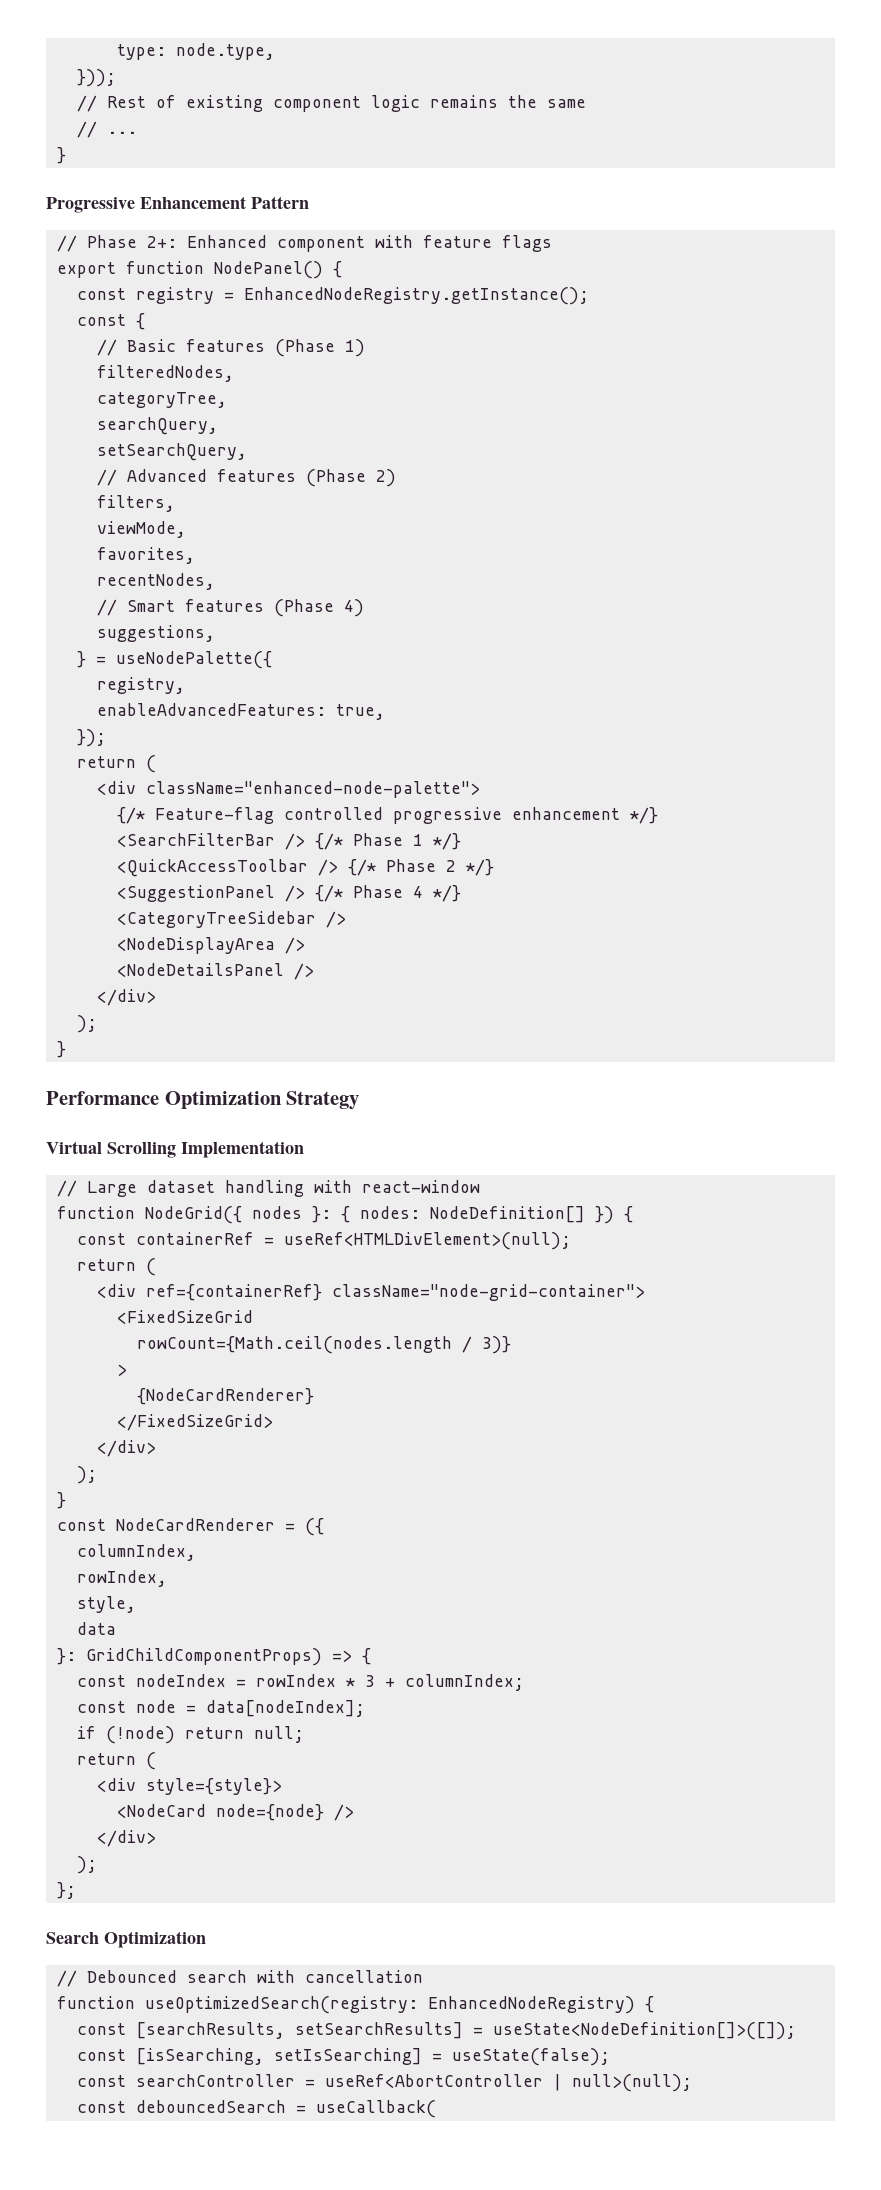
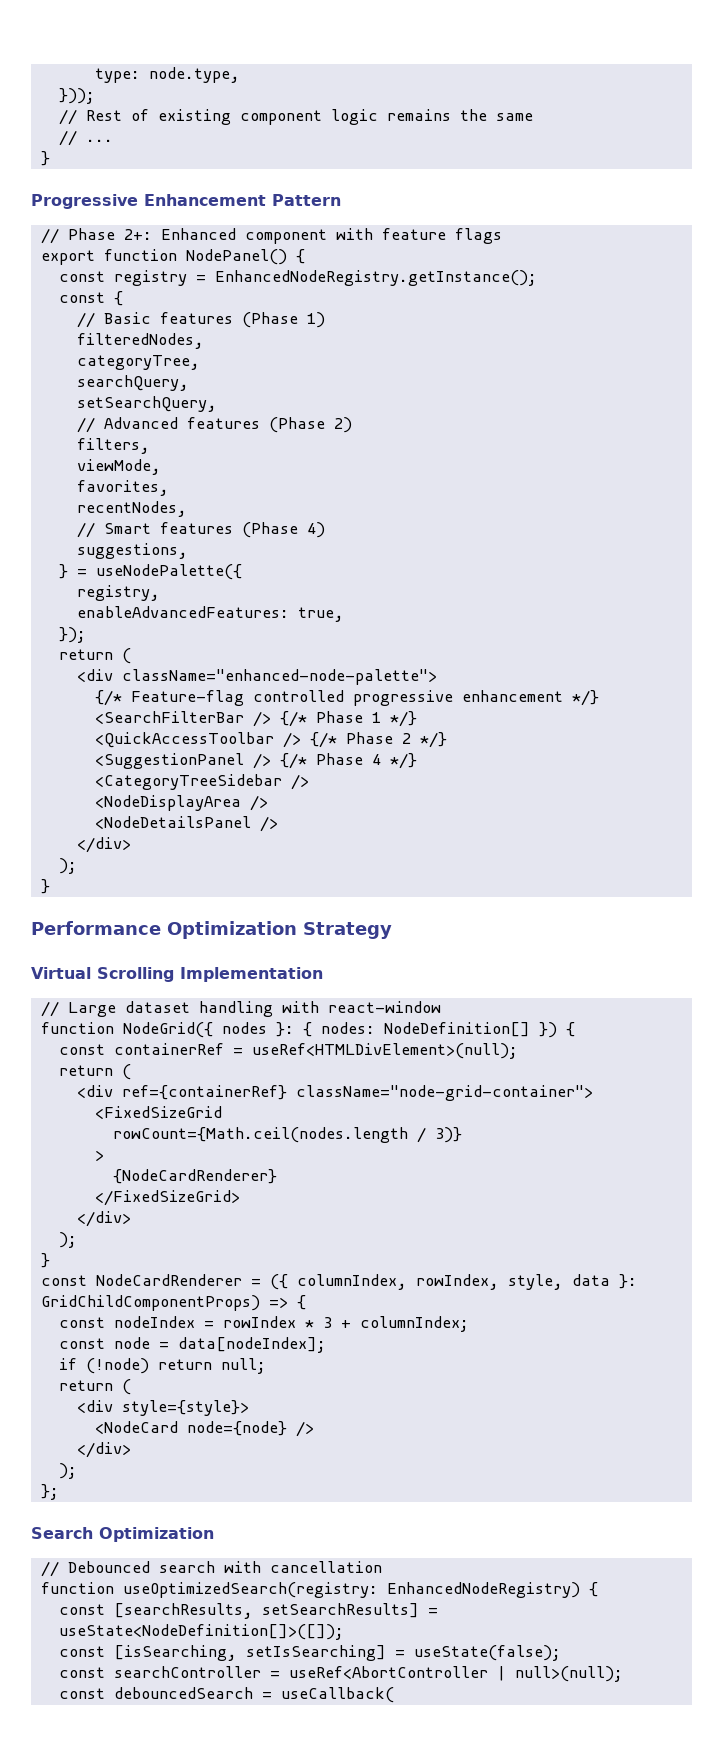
- const NodeCardRenderer = ({
- columnIndex,
- rowIndex,
- style,
- data
- }: GridChildComponentProps) => {
+ const NodeCardRenderer = ({ columnIndex, rowIndex, style, data }: GridChildComponentProps) => {

